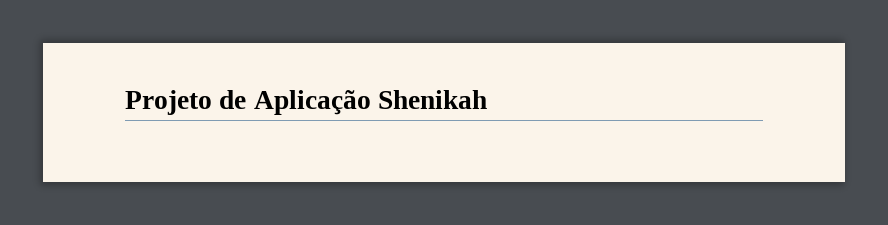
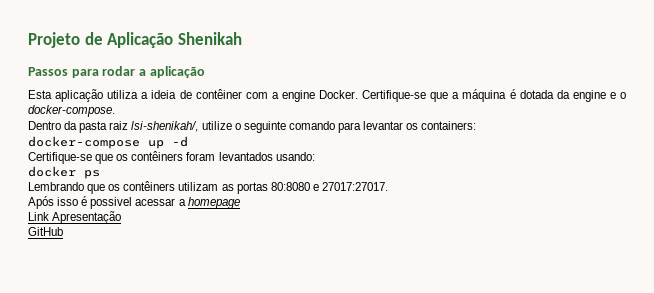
+ Passos para rodar a aplicação
+ Esta aplicação utiliza a ideia de contêiner com a engine Docker. Certifique-se que a máquina é dotada da engine e o docker-compose.
+ Dentro da pasta raiz lsi-shenikah/, utilize o seguinte comando para levantar os containers:
+ docker-compose up -d
+ Certifique-se que os contêiners foram levantados usando:
+ docker ps
+ Lembrando que os contêiners utilizam as portas 80:8080 e 27017:27017.
+ Após isso é possivel acessar a homepage
+ Link Apresentação
+ GitHub

